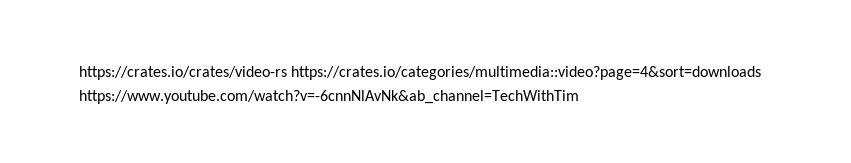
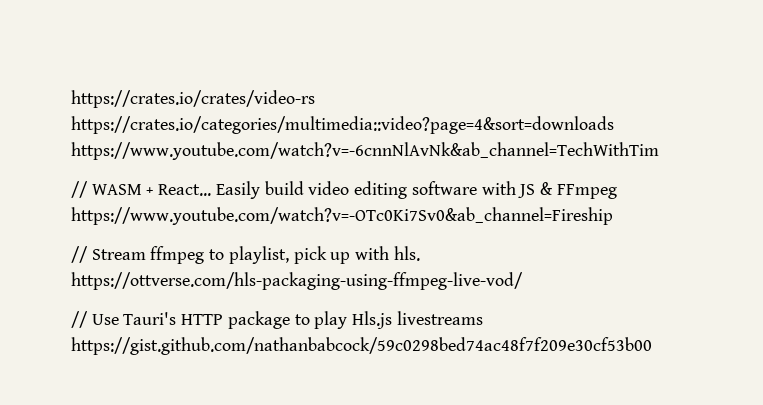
+ // WASM + React... Easily build video editing software with JS & FFmpeg https://www.youtube.com/watch?v=-OTc0Ki7Sv0&ab_channel=Fireship
+ // Stream ffmpeg to playlist, pick up with hls. https://ottverse.com/hls-packaging-using-ffmpeg-live-vod/
+ // Use Tauri's HTTP package to play Hls.js livestreams https://gist.github.com/nathanbabcock/59c0298bed74ac48f7f209e30cf53b00

